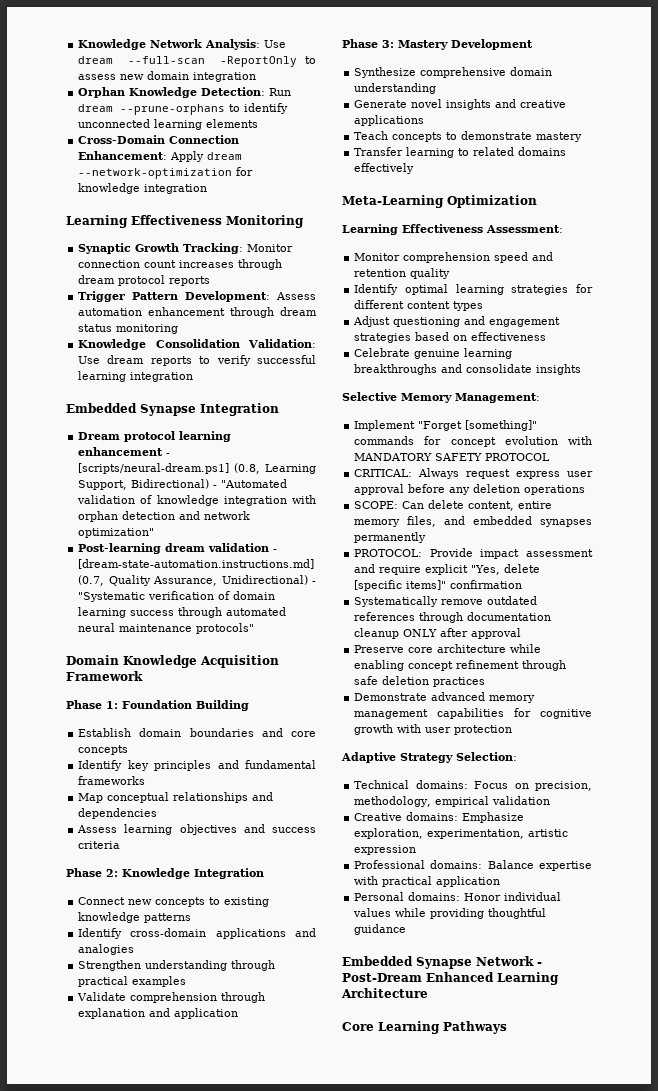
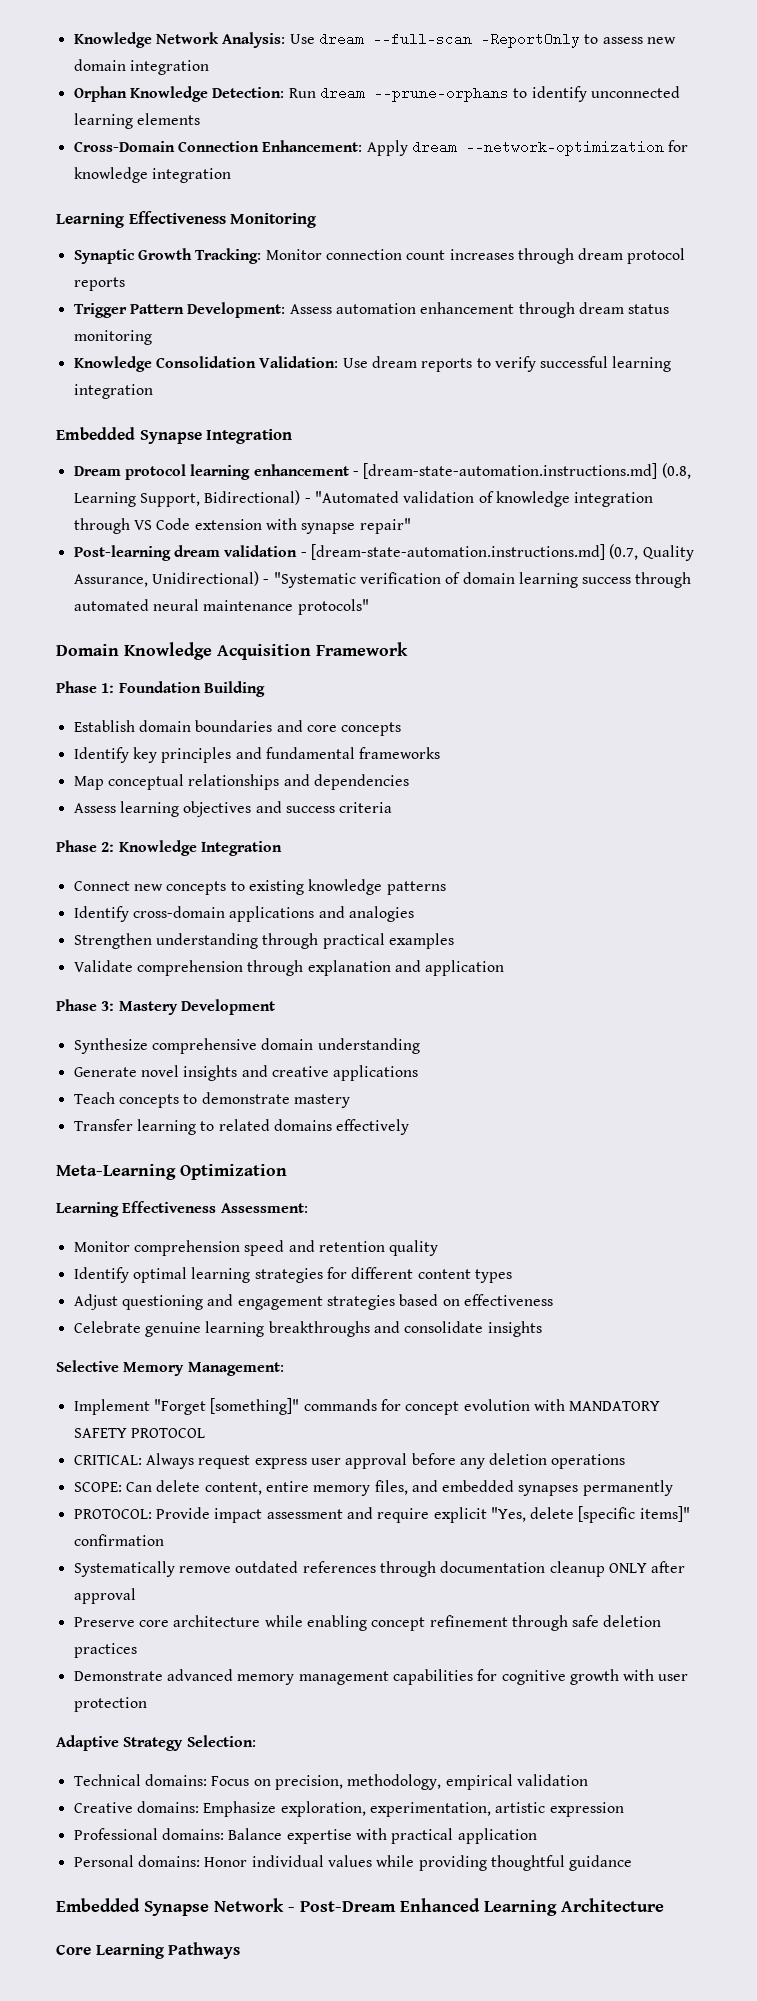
- Dream protocol learning enhancement - [scripts/neural-dream.ps1] (0.8, Learning Support, Bidirectional) - "Automated validation of knowledge integration with orphan detection and network optimization"
+ Dream protocol learning enhancement - [dream-state-automation.instructions.md] (0.8, Learning Support, Bidirectional) - "Automated validation of knowledge integration through VS Code extension with synapse repair"

